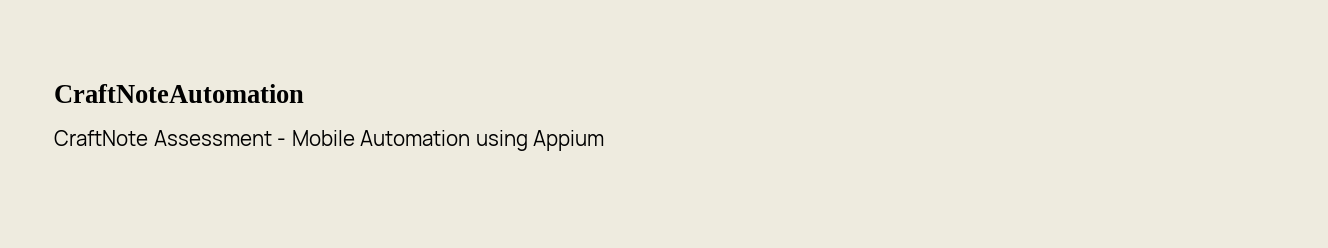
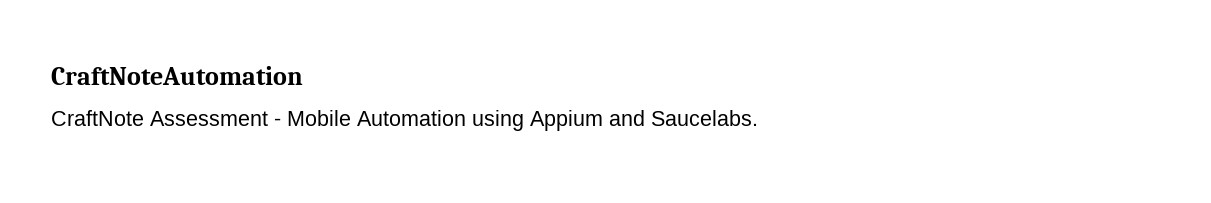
- CraftNote Assessment - Mobile Automation using Appium
+ CraftNote Assessment - Mobile Automation using Appium and Saucelabs.

